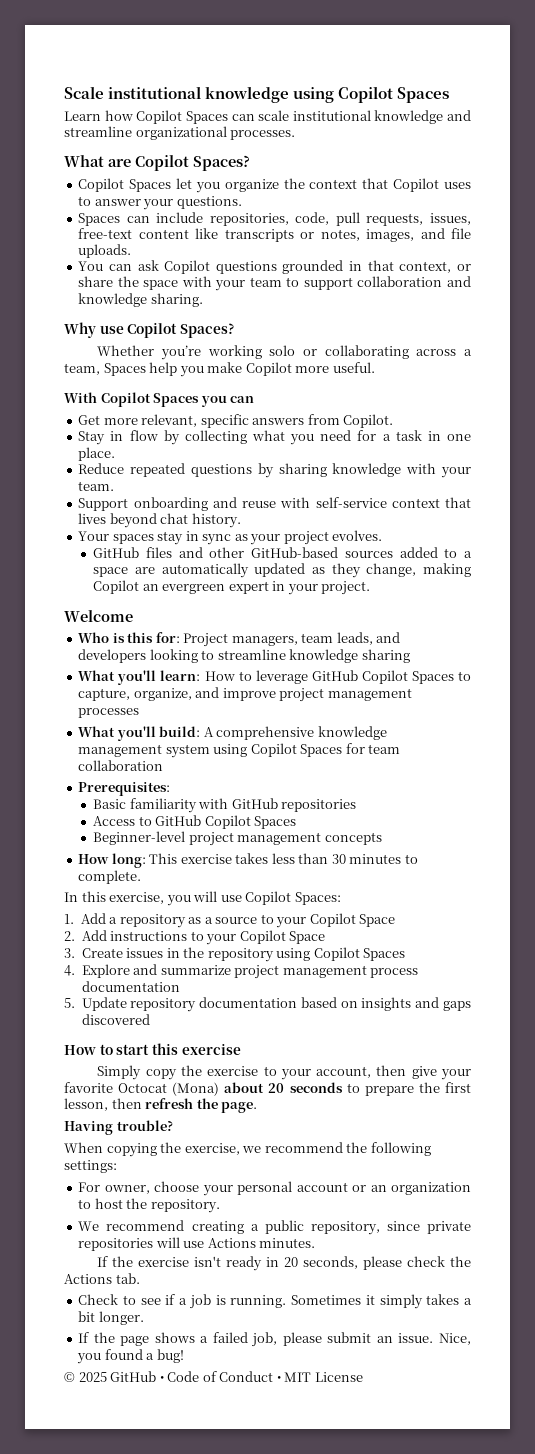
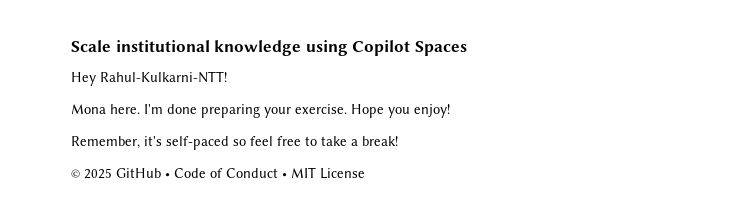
- Learn how Copilot Spaces can scale institutional knowledge and streamline organizational processes.
- What are Copilot Spaces?
- Copilot Spaces let you organize the context that Copilot uses to answer your questions.
- Spaces can include repositories, code, pull requests, issues, free-text content like transcripts or notes, images, and file uploads.
- You can ask Copilot questions grounded in that context, or share the space with your team to support collaboration and knowledge sharing.
- Why use Copilot Spaces?
- Whether you’re working solo or collaborating across a team, Spaces help you make Copilot more useful.
- With Copilot Spaces you can
- Get more relevant, specific answers from Copilot.
- Stay in flow by collecting what you need for a task in one place.
- Reduce repeated questions by sharing knowledge with your team.
- Support onboarding and reuse with self-service context that lives beyond chat history.
- Your spaces stay in sync as your project evolves.
- GitHub files and other GitHub-based sources added to a space are automatically updated as they change, making Copilot an evergreen expert in your project.
- Welcome
- Who is this for: Project managers, team leads, and developers looking to streamline knowledge sharing
- What you'll learn: How to leverage GitHub Copilot Spaces to capture, organize, and improve project management processes
- What you'll build: A comprehensive knowledge management system using Copilot Spaces for team collaboration
- Prerequisites:
- Basic familiarity with GitHub repositories
- Access to GitHub Copilot Spaces
- Beginner-level project management concepts
- How long: This exercise takes less than 30 minutes to complete.
- In this exercise, you will use Copilot Spaces:
- 1. Add a repository as a source to your Copilot Space
- 2. Add instructions to your Copilot Space
- 3. Create issues in the repository using Copilot Spaces
- 4. Explore and summarize project management process documentation
- 5. Update repository documentation based on insights and gaps discovered
- How to start this exercise
- Simply copy the exercise to your account, then give your favorite Octocat (Mona) about 20 seconds to prepare the first lesson, then refresh the page.
- Having trouble?
- When copying the exercise, we recommend the following settings:
- For owner, choose your personal account or an organization to host the repository.
- We recommend creating a public repository, since private repositories will use Actions minutes.
- If the exercise isn't ready in 20 seconds, please check the Actions tab.
- Check to see if a job is running. Sometimes it simply takes a bit longer.
- If the page shows a failed job, please submit an issue. Nice, you found a bug!
+ Hey Rahul-Kulkarni-NTT!
+ Mona here. I'm done preparing your exercise. Hope you enjoy!
+ Remember, it's self-paced so feel free to take a break!

